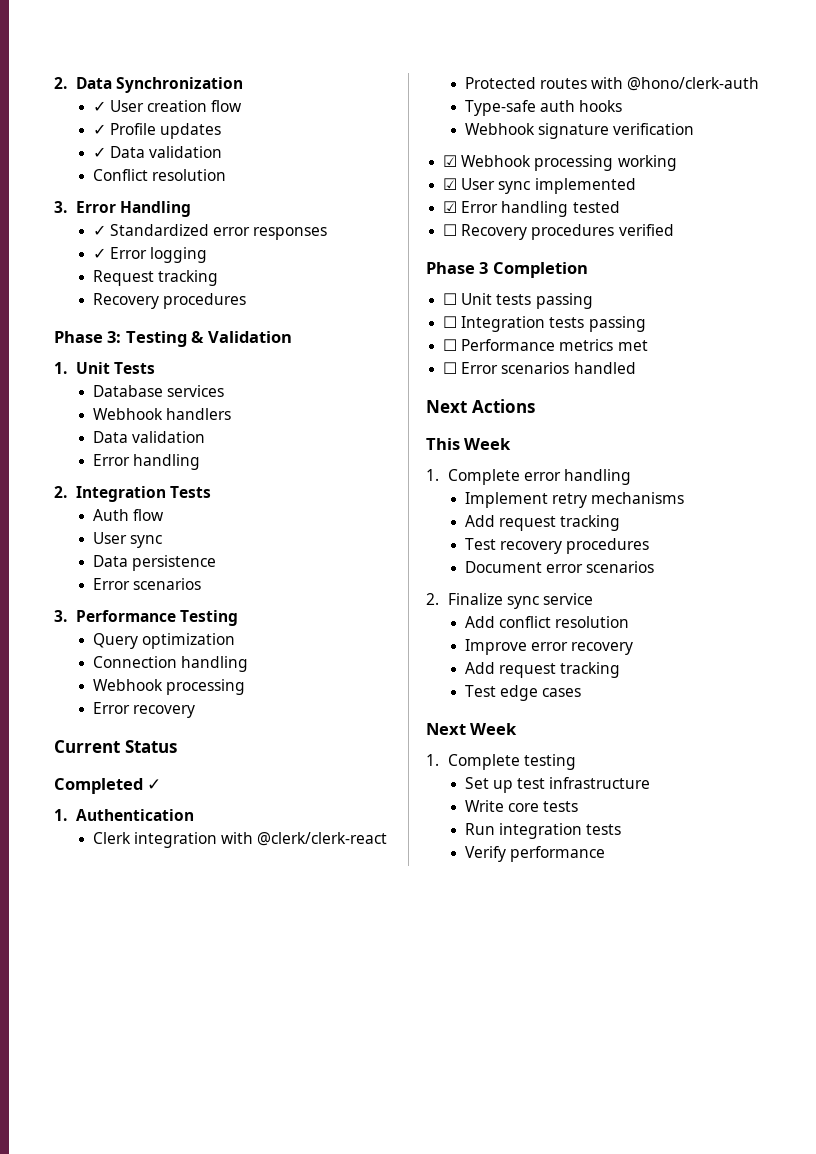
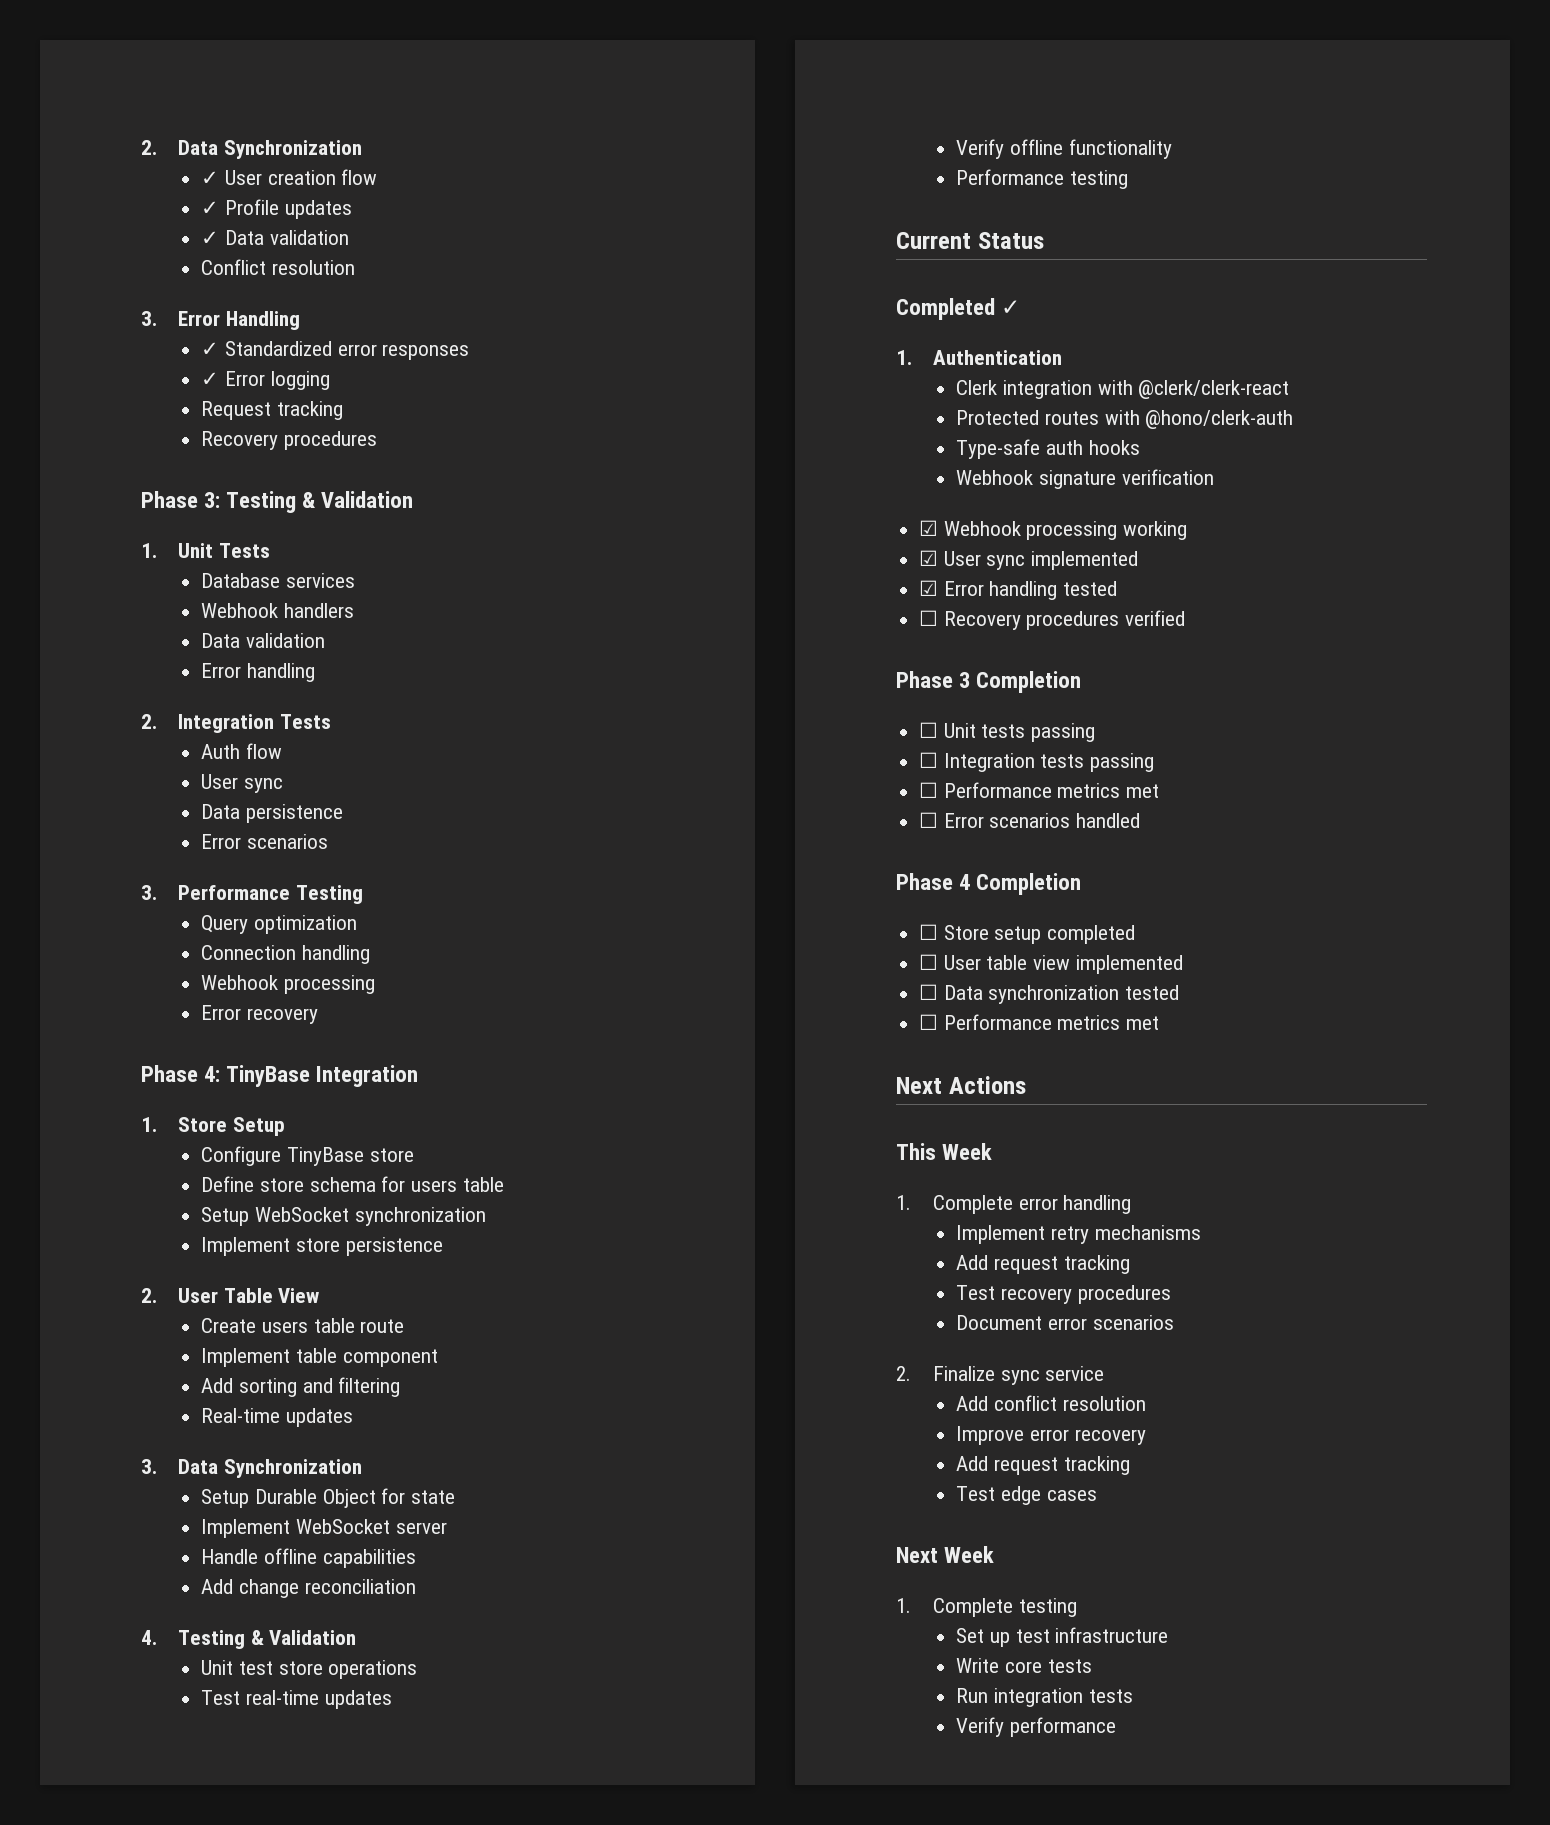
+ Phase 4: TinyBase Integration
+ 1. Store Setup
+ Configure TinyBase store
+ Define store schema for users table
+ Setup WebSocket synchronization
+ Implement store persistence
+ 2. User Table View
+ Create users table route
+ Implement table component
+ Add sorting and filtering
+ Real-time updates
+ 3. Data Synchronization
+ Setup Durable Object for state
+ Implement WebSocket server
+ Handle offline capabilities
+ Add change reconciliation
+ 4. Testing & Validation
+ Unit test store operations
+ Test real-time updates
+ Verify offline functionality
+ Performance testing
+ Phase 4 Completion
+ ☐ Store setup completed
+ ☐ User table view implemented
+ ☐ Data synchronization tested
+ ☐ Performance metrics met

